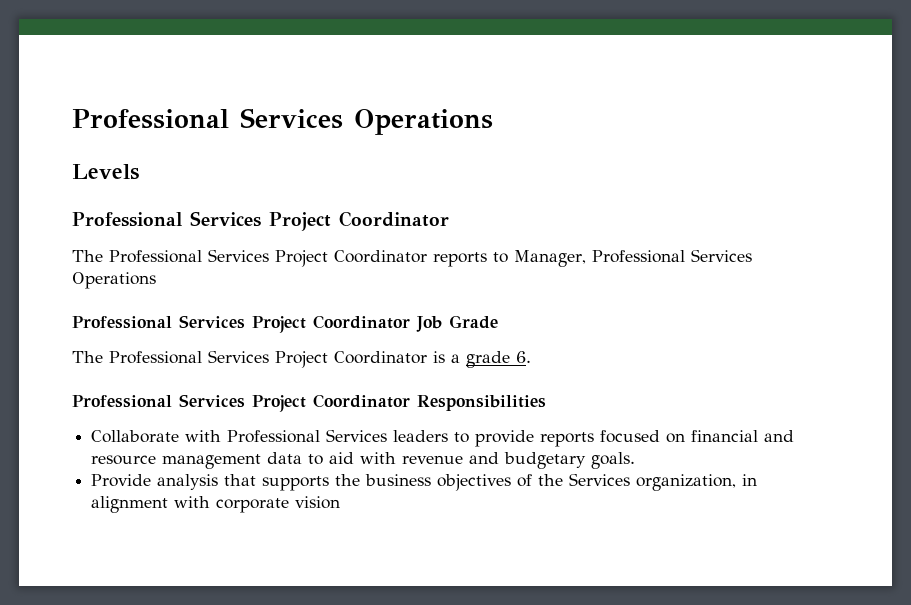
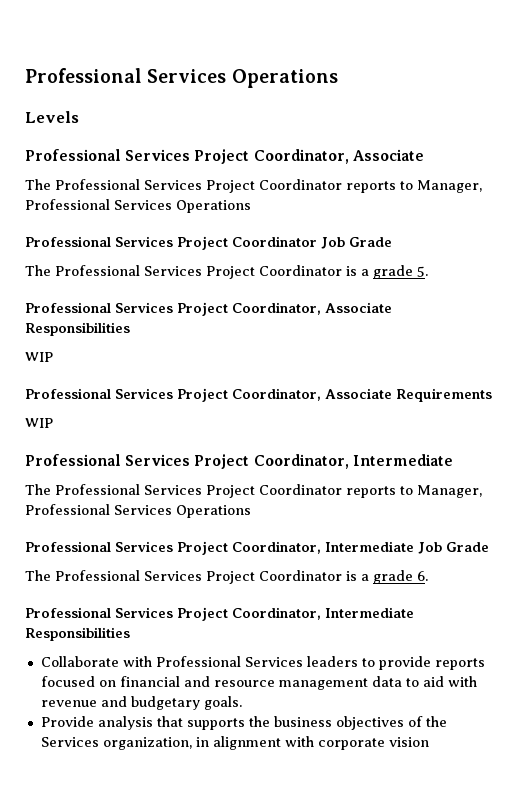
  Levels
- Professional Services Project Coordinator
+ Professional Services Project Coordinator, Associate
+ The Professional Services Project Coordinator is a grade 5.
+ Professional Services Project Coordinator, Associate Responsibilities
+ WIP
+ Professional Services Project Coordinator, Associate Requirements
+ WIP
+ Professional Services Project Coordinator, Intermediate
+ The Professional Services Project Coordinator reports to Manager, Professional Services Operations
+ Professional Services Project Coordinator, Intermediate Job Grade
- Professional Services Project Coordinator Responsibilities
+ Professional Services Project Coordinator, Intermediate Responsibilities

